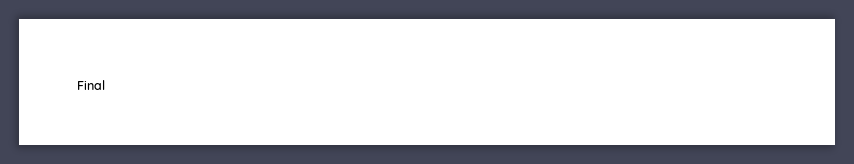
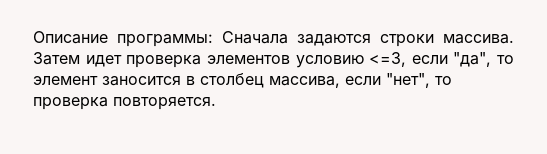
- Final
+ Описание программы: Сначала задаются строки массива. Затем идет проверка элементов условию <=3, если "да", то элемент заносится в столбец массива, если "нет", то проверка повторяется.

